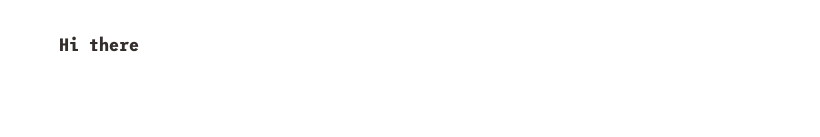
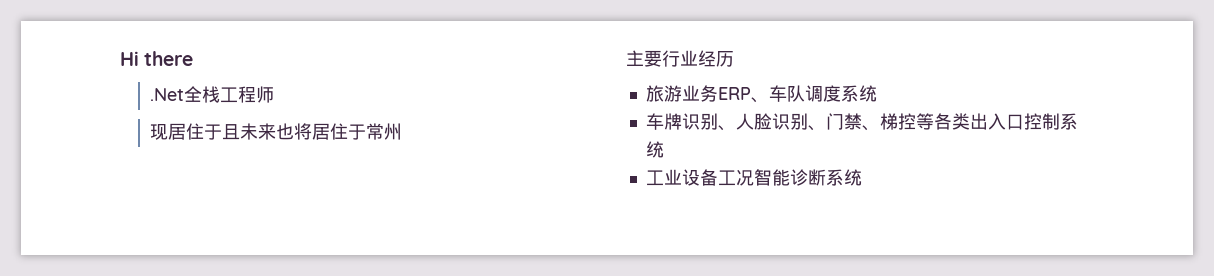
+ .Net全栈工程师
+ 现居住于且未来也将居住于常州
+ 主要行业经历
+ 旅游业务ERP、车队调度系统
+ 车牌识别、人脸识别、门禁、梯控等各类出入口控制系统
+ 工业设备工况智能诊断系统

